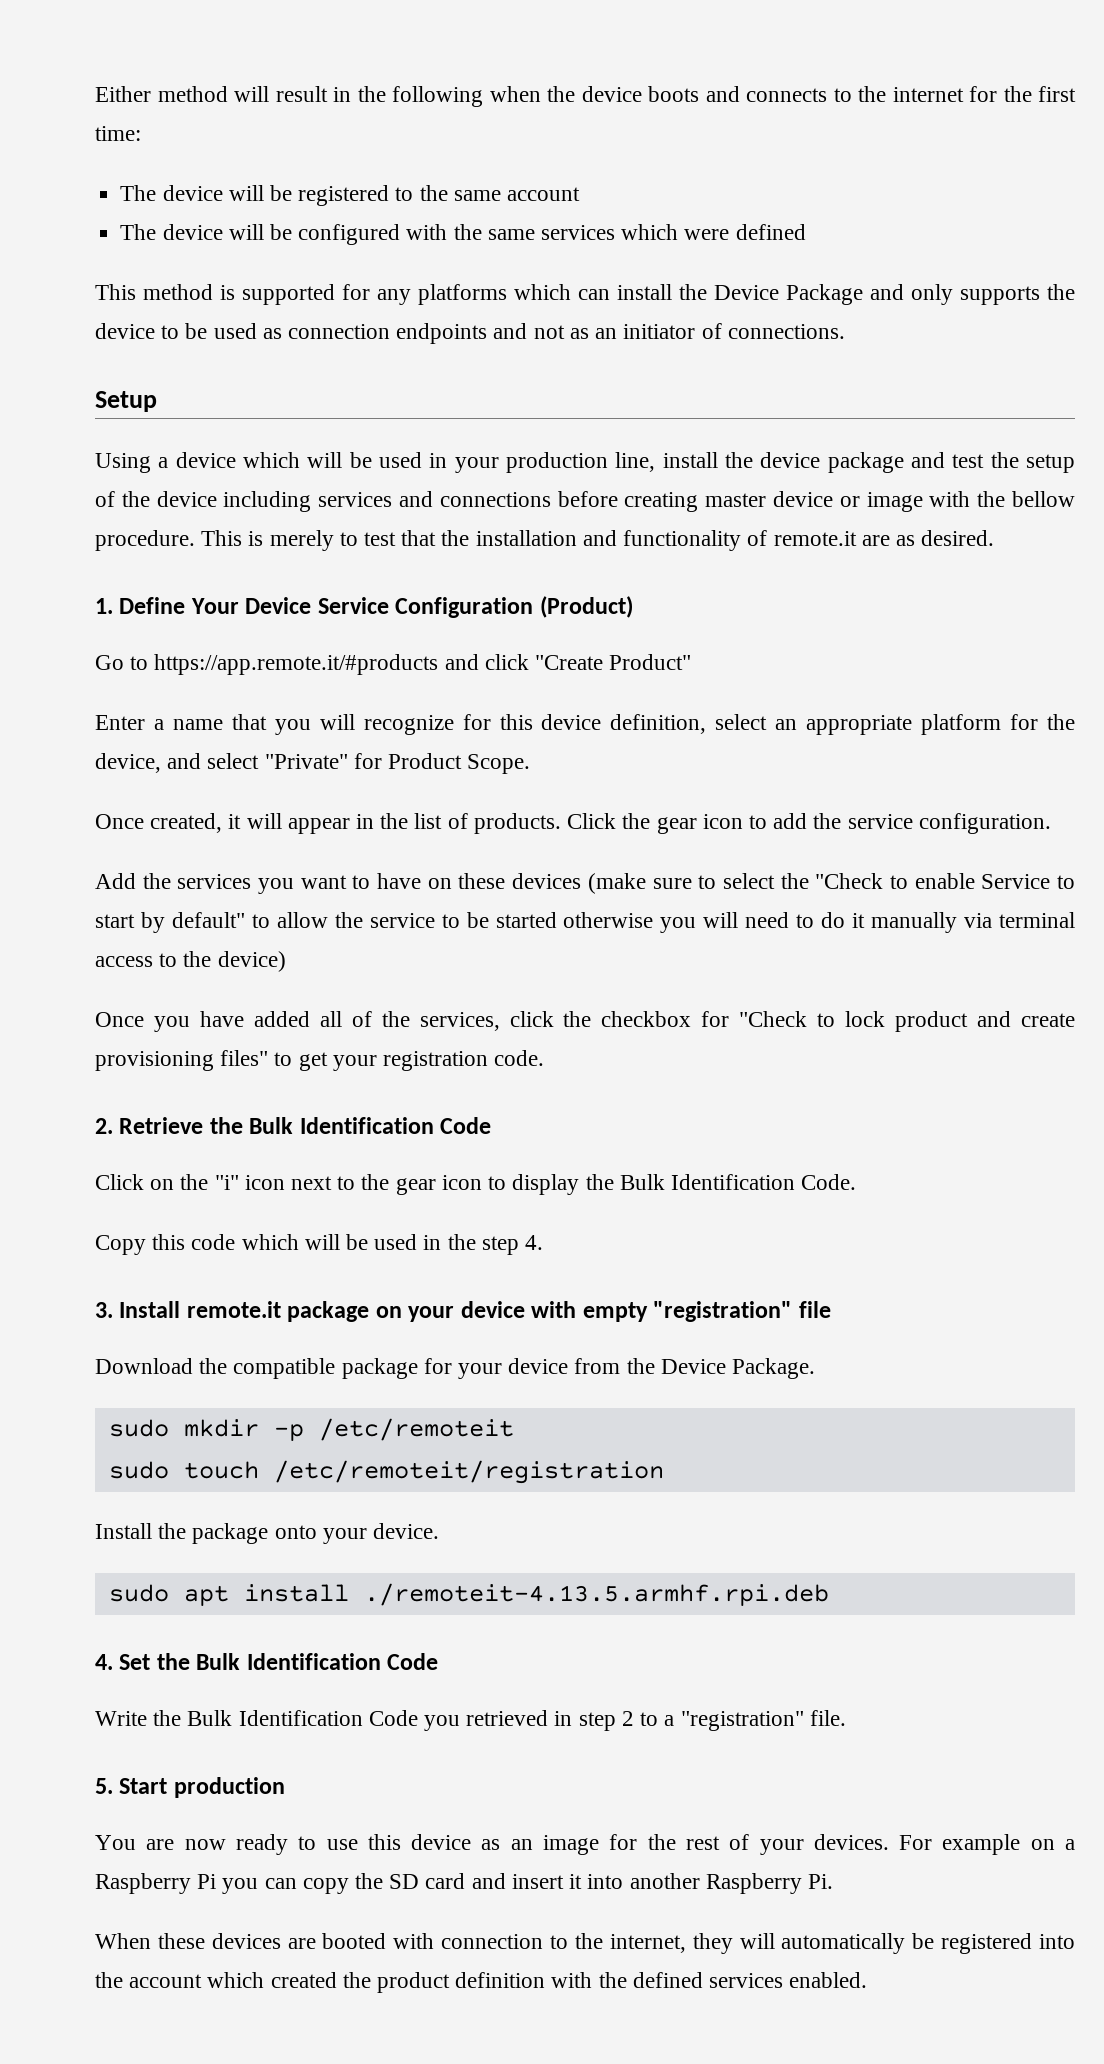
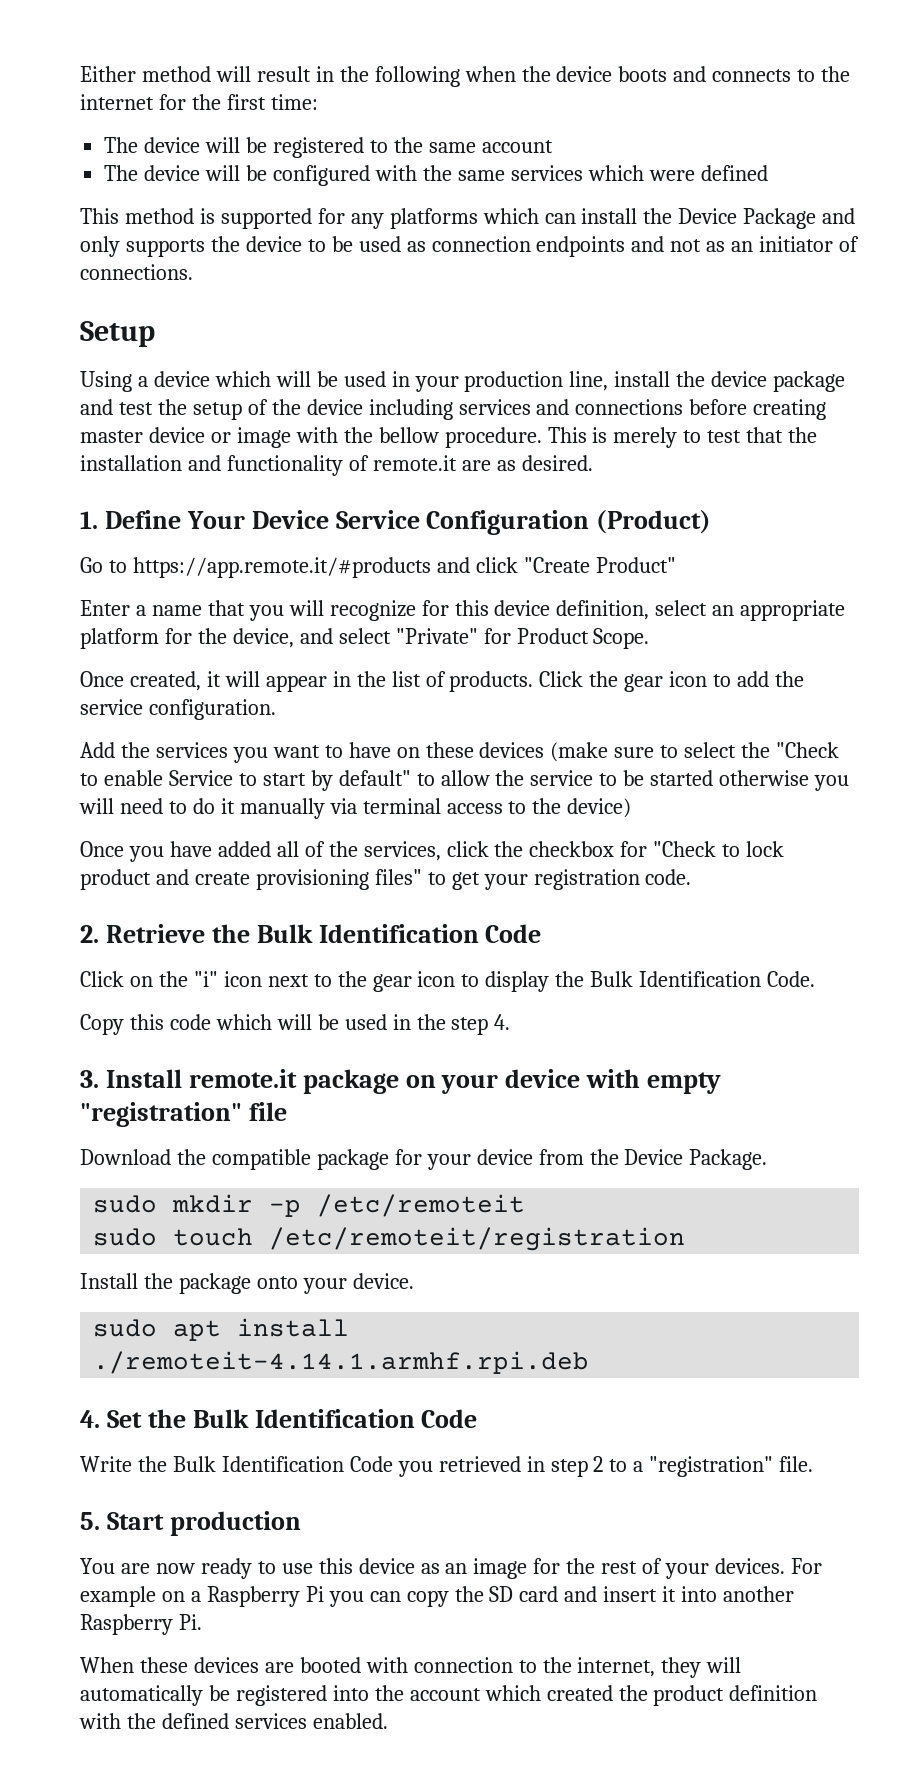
- sudo apt install ./remoteit-4.13.5.armhf.rpi.deb
+ sudo apt install ./remoteit-4.14.1.armhf.rpi.deb

